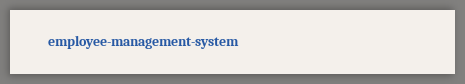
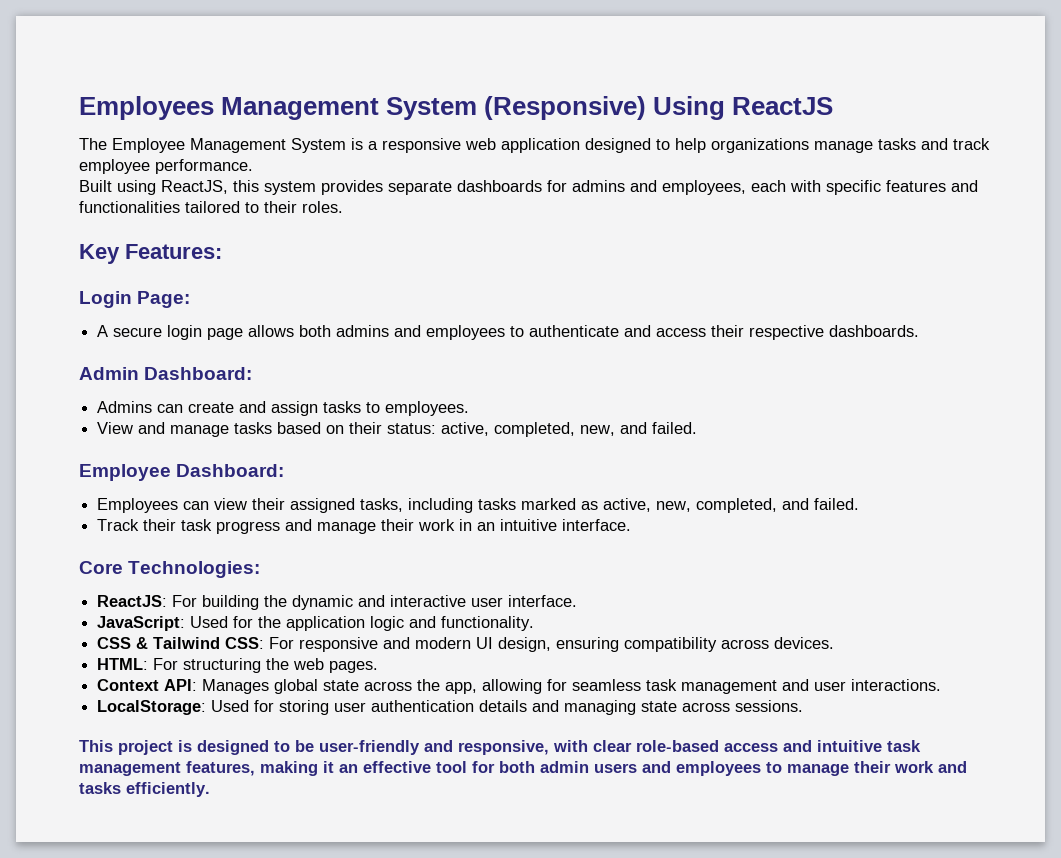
- employee-management-system
+ Employees Management System (Responsive) Using ReactJS
+ The Employee Management System is a responsive web application designed to help organizations manage tasks and track employee performance.
+ Built using ReactJS, this system provides separate dashboards for admins and employees, each with specific features and functionalities tailored to their roles.
+ Key Features:
+ Login Page:
+ A secure login page allows both admins and employees to authenticate and access their respective dashboards.
+ Admin Dashboard:
+ Admins can create and assign tasks to employees.
+ View and manage tasks based on their status: active, completed, new, and failed.
+ Employee Dashboard:
+ Employees can view their assigned tasks, including tasks marked as active, new, completed, and failed.
+ Track their task progress and manage their work in an intuitive interface.
+ Core Technologies:
+ ReactJS: For building the dynamic and interactive user interface.
+ JavaScript: Used for the application logic and functionality.
+ CSS & Tailwind CSS: For responsive and modern UI design, ensuring compatibility across devices.
+ HTML: For structuring the web pages.
+ Context API: Manages global state across the app, allowing for seamless task management and user interactions.
+ LocalStorage: Used for storing user authentication details and managing state across sessions.
+ This project is designed to be user-friendly and responsive, with clear role-based access and intuitive task management features, making it an effective tool for both admin users and employees to manage their work and tasks efficiently.

